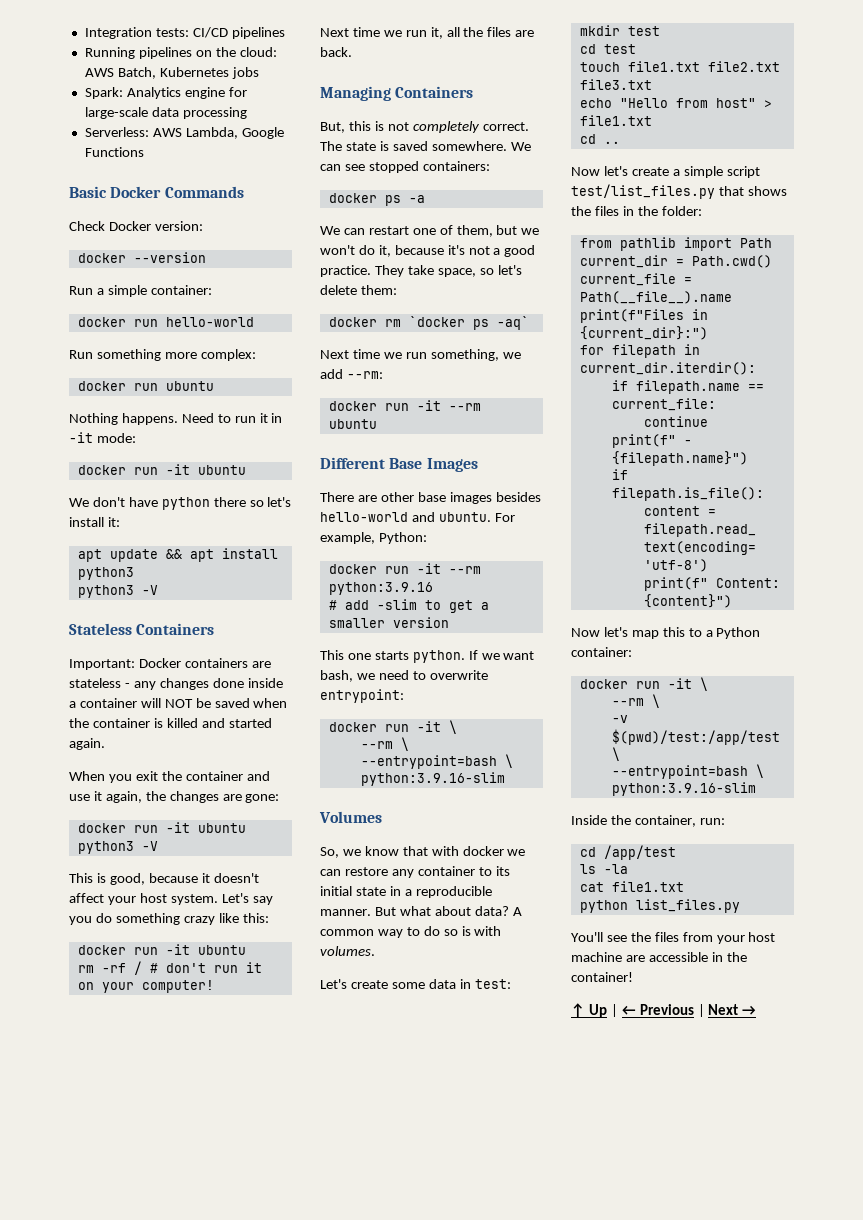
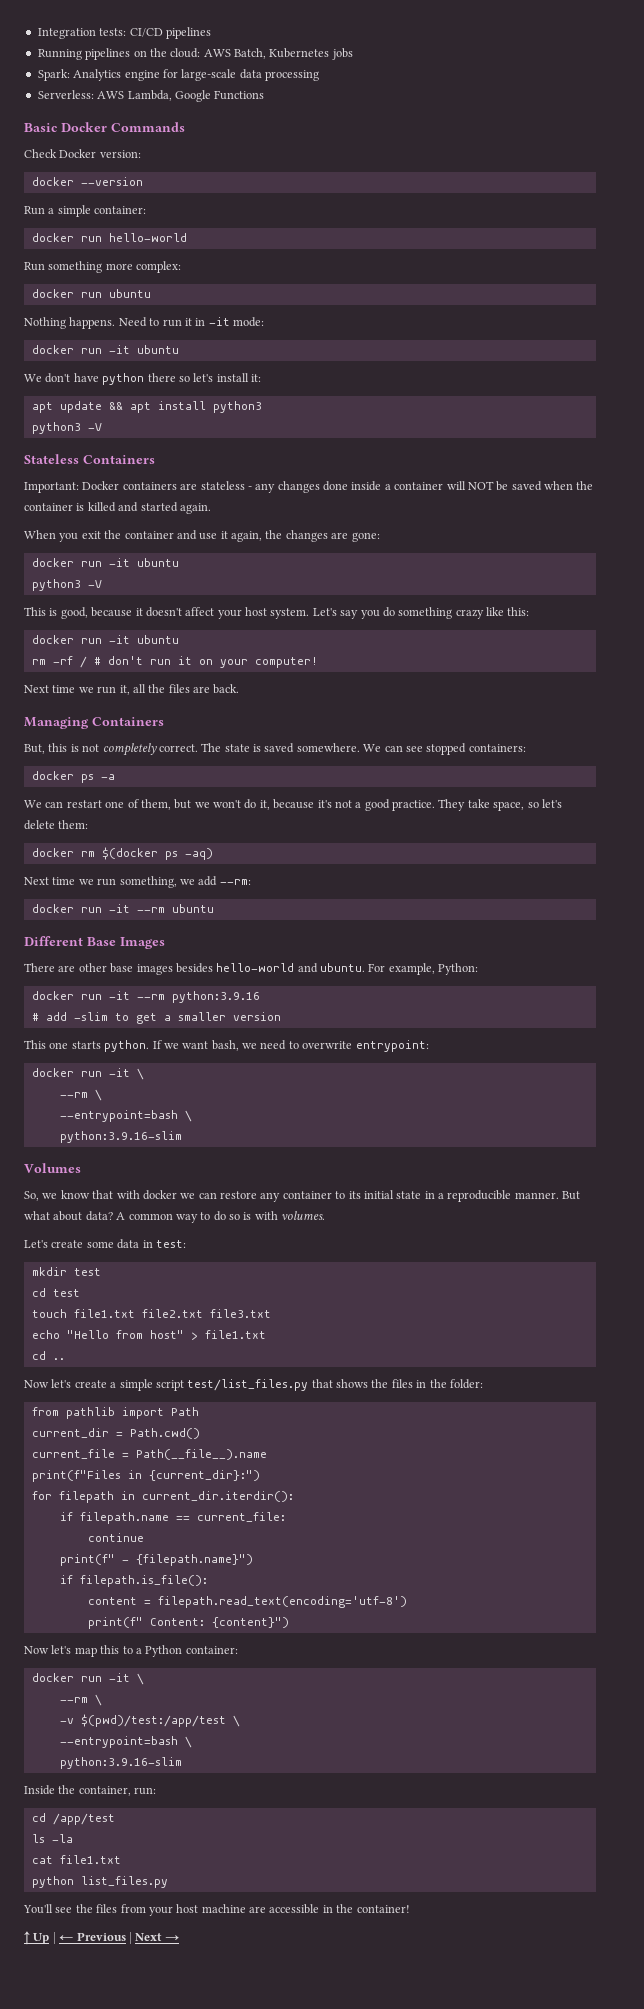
- docker rm `docker ps -aq`
+ docker rm $(docker ps -aq)

